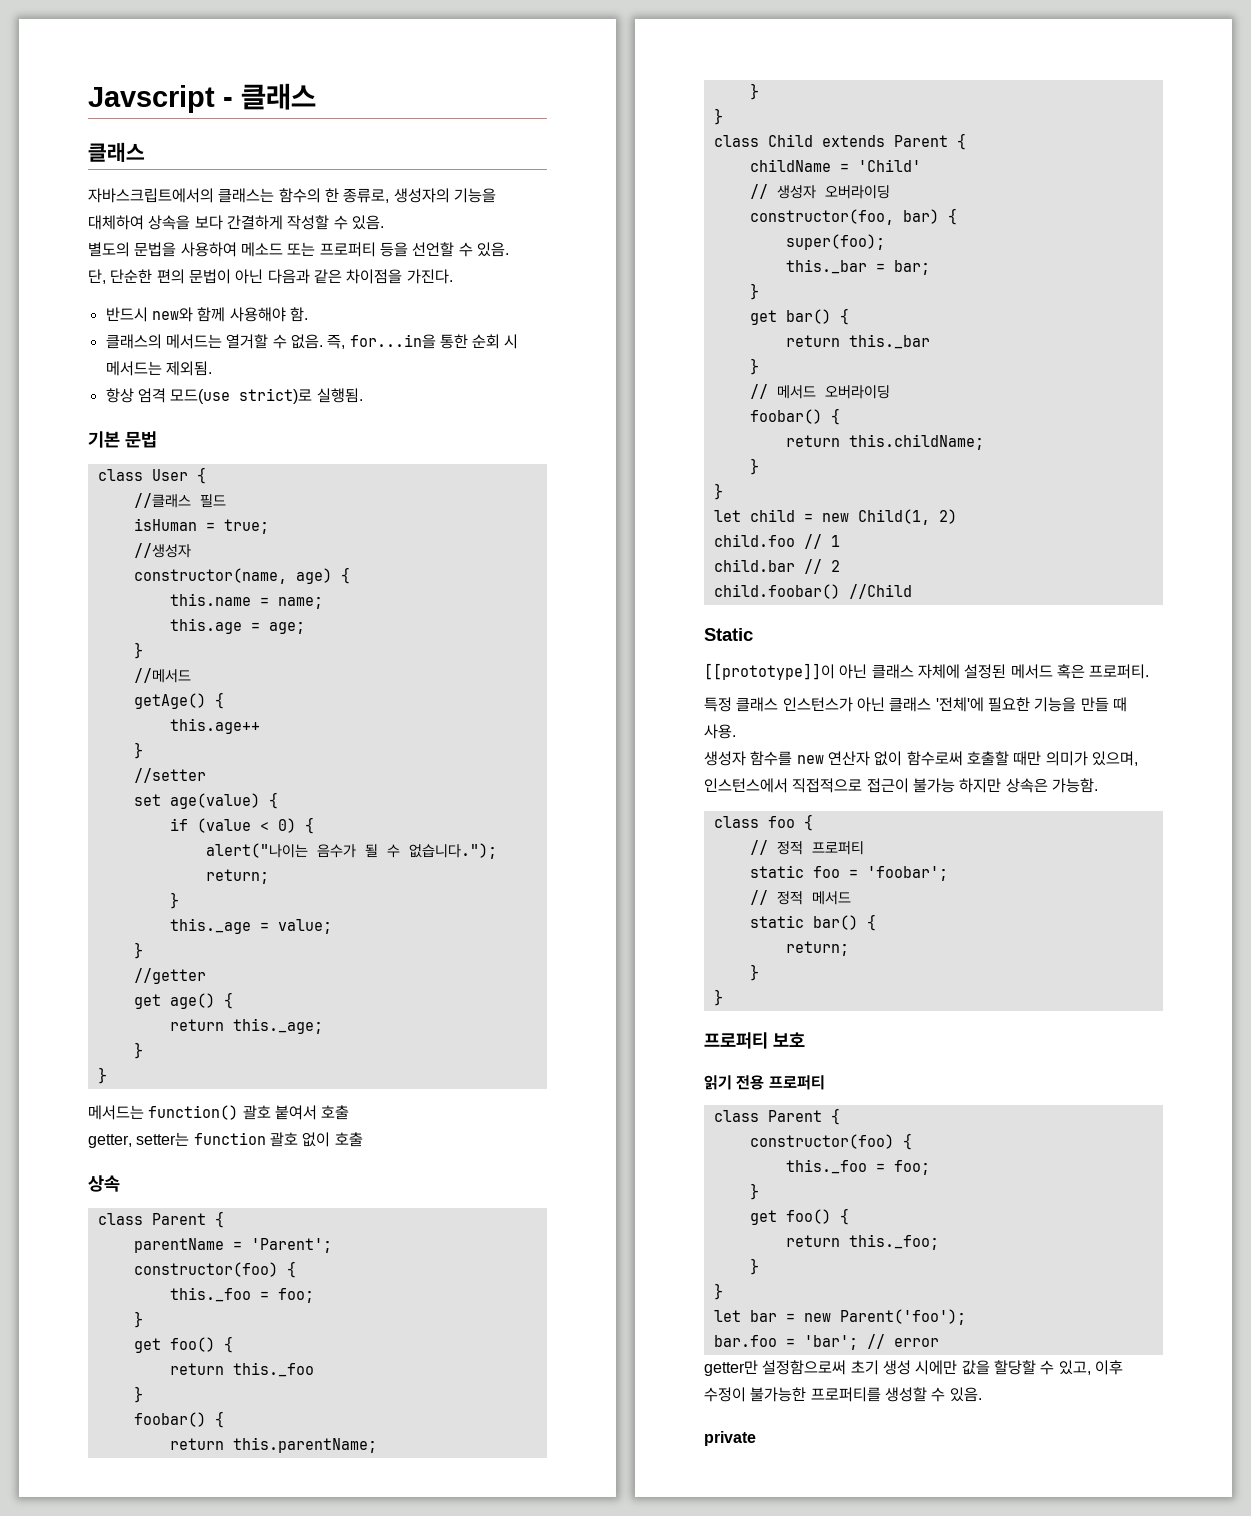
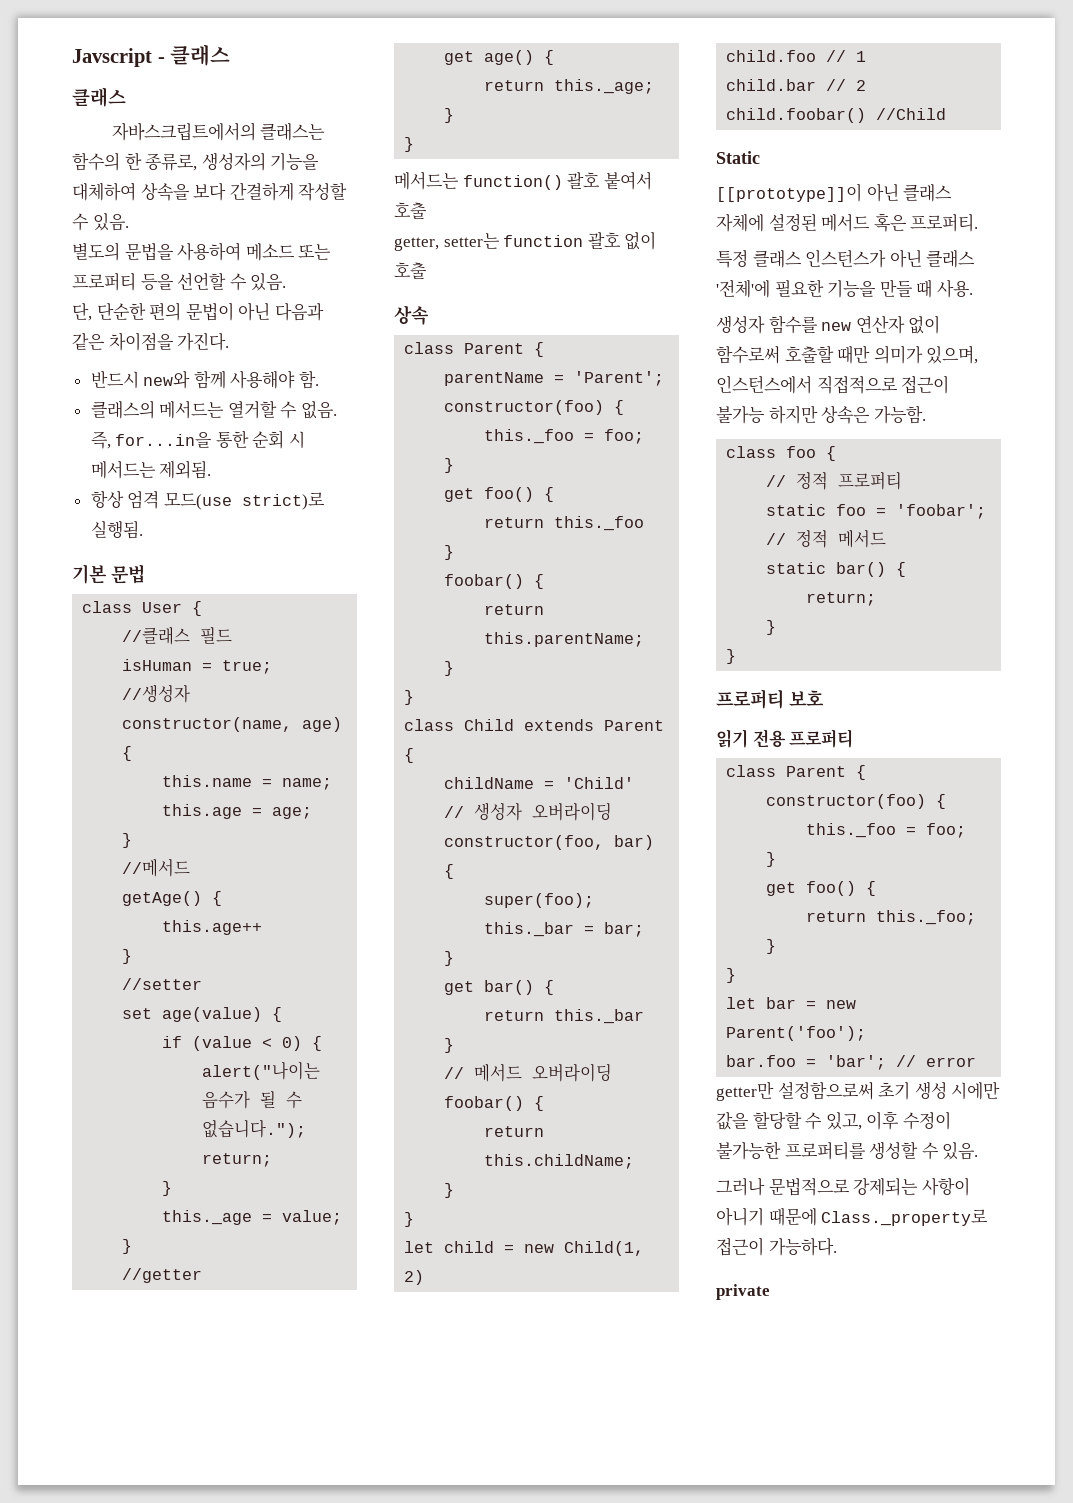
+ 그러나 문법적으로 강제되는 사항이 아니기 때문에 Class._property로 접근이 가능하다.

